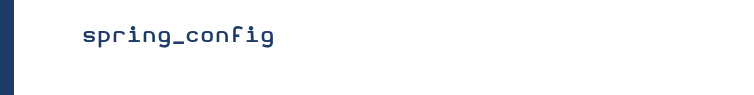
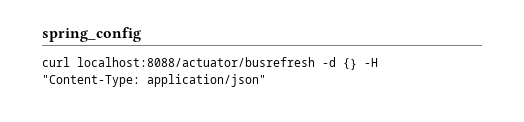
+ curl localhost:8088/actuator/busrefresh -d {} -H "Content-Type: application/json"

